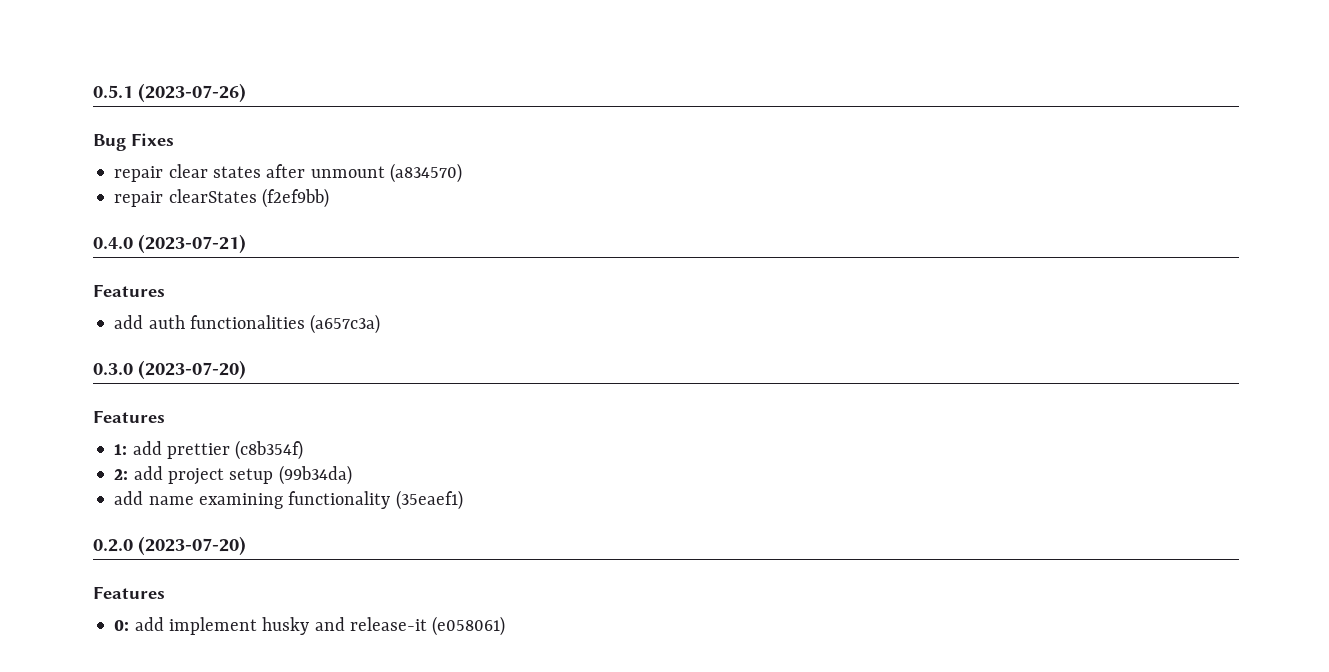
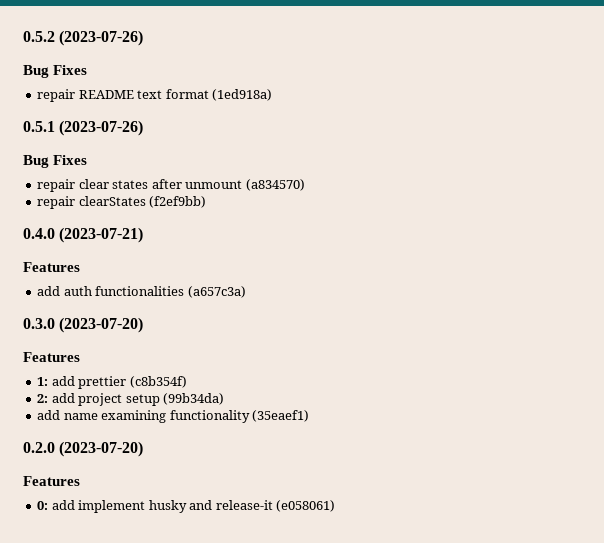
+ 0.5.2 (2023-07-26)
+ Bug Fixes
+ repair README text format (1ed918a)

